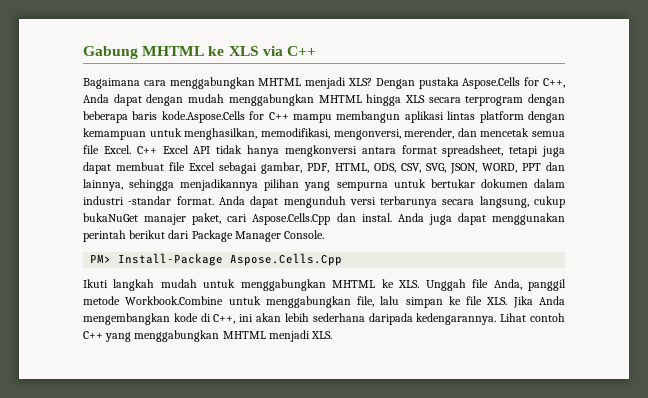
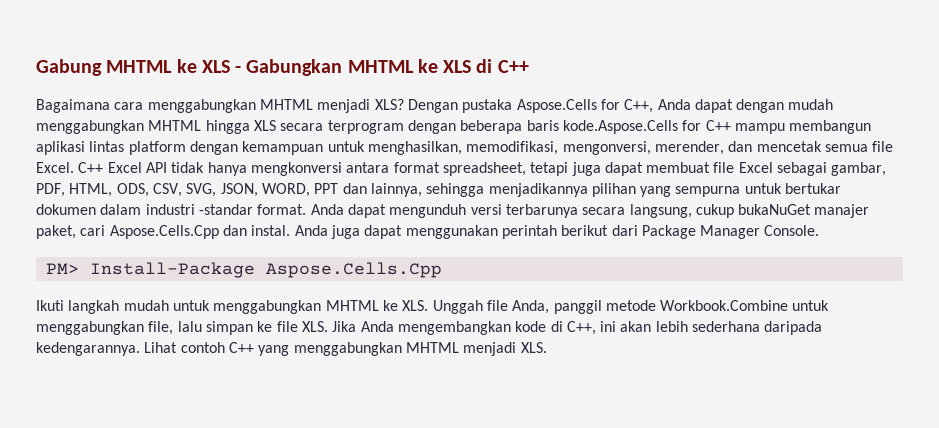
- Gabung MHTML ke XLS via C++
+ Gabung MHTML ke XLS - Gabungkan MHTML ke XLS di C++

